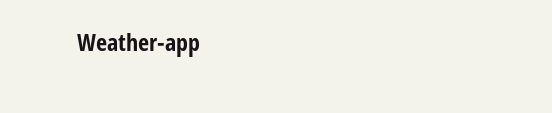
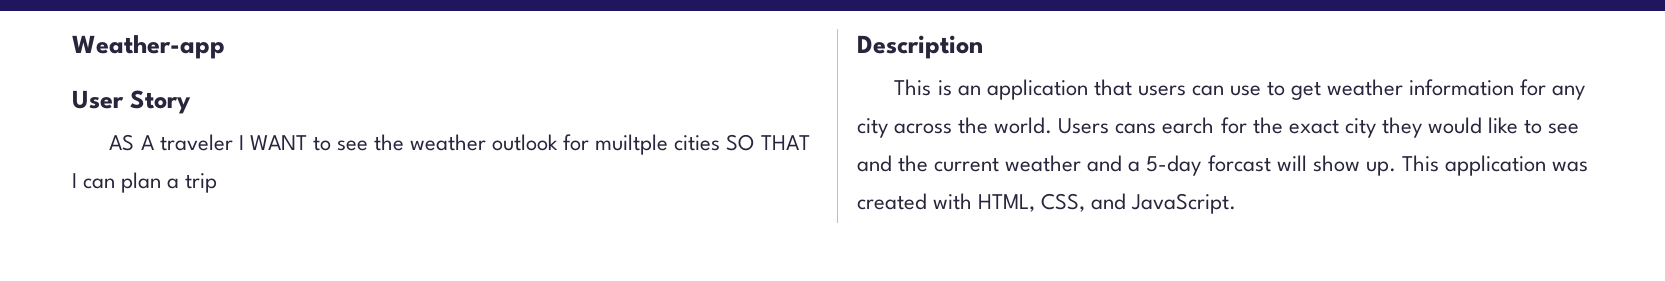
+ User Story
+ AS A traveler I WANT to see the weather outlook for muiltple cities SO THAT I can plan a trip
+ Description
+ This is an application that users can use to get weather information for any city across the world. Users cans earch for the exact city they would like to see and the current weather and a 5-day forcast will show up. This application was created with HTML, CSS, and JavaScript.

